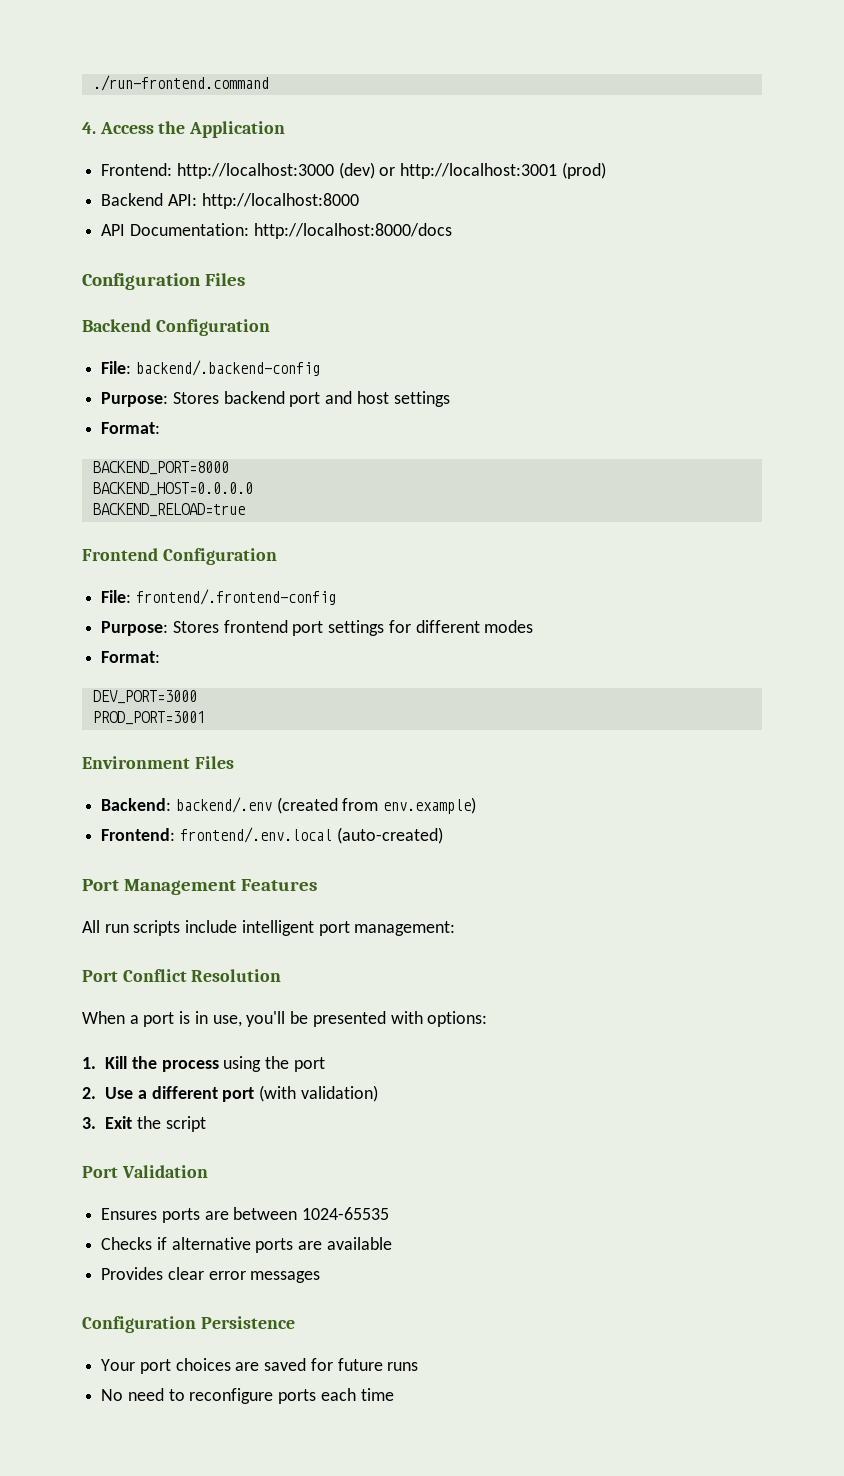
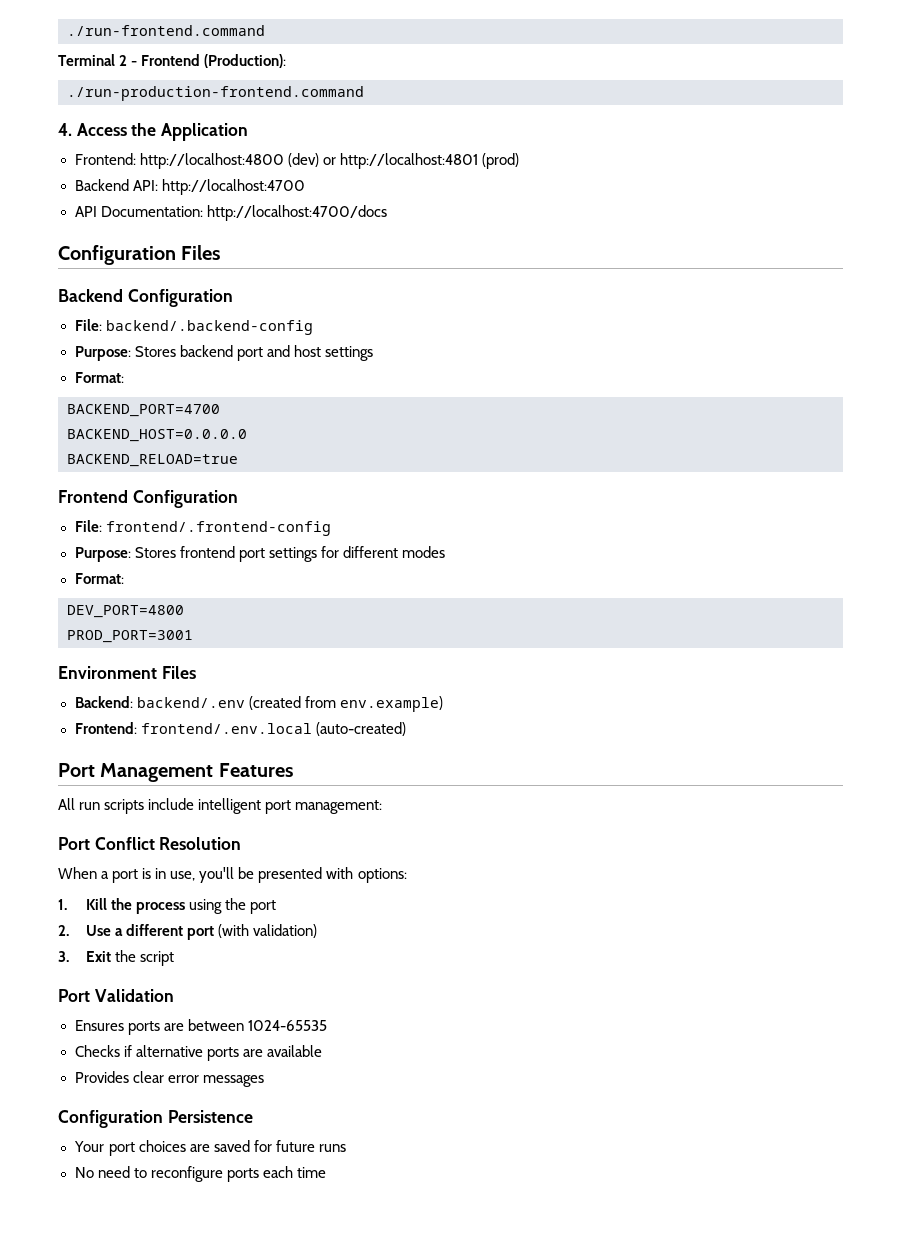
+ Terminal 2 - Frontend (Production):
+ ./run-production-frontend.command
- Frontend: http://localhost:3000 (dev) or http://localhost:3001 (prod)
+ Frontend: http://localhost:4800 (dev) or http://localhost:4801 (prod)
- Backend API: http://localhost:8000
+ Backend API: http://localhost:4700
- API Documentation: http://localhost:8000/docs
+ API Documentation: http://localhost:4700/docs
- BACKEND_PORT=8000
+ BACKEND_PORT=4700
- DEV_PORT=3000
+ DEV_PORT=4800

